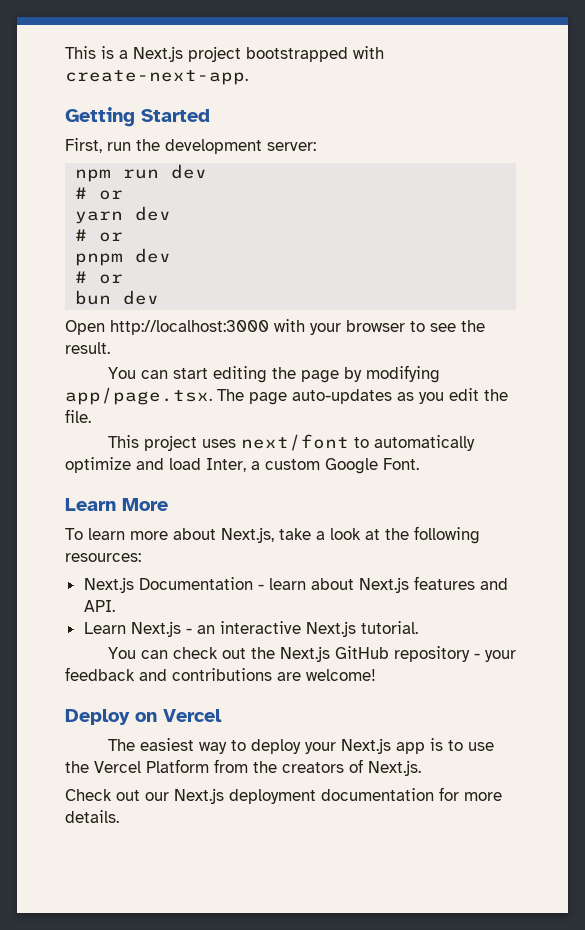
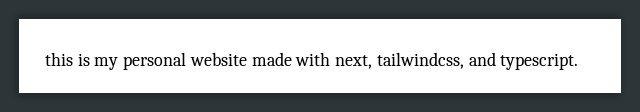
- This is a Next.js project bootstrapped with create-next-app.
- Getting Started
- First, run the development server:
- npm run dev
- # or
- yarn dev
- # or
- pnpm dev
- # or
- bun dev
- Open http://localhost:3000 with your browser to see the result.
- You can start editing the page by modifying app/page.tsx. The page auto-updates as you edit the file.
- This project uses next/font to automatically optimize and load Inter, a custom Google Font.
- Learn More
- To learn more about Next.js, take a look at the following resources:
- Next.js Documentation - learn about Next.js features and API.
- Learn Next.js - an interactive Next.js tutorial.
- You can check out the Next.js GitHub repository - your feedback and contributions are welcome!
- Deploy on Vercel
- The easiest way to deploy your Next.js app is to use the Vercel Platform from the creators of Next.js.
- Check out our Next.js deployment documentation for more details.
+ this is my personal website made with next, tailwindcss, and typescript.

